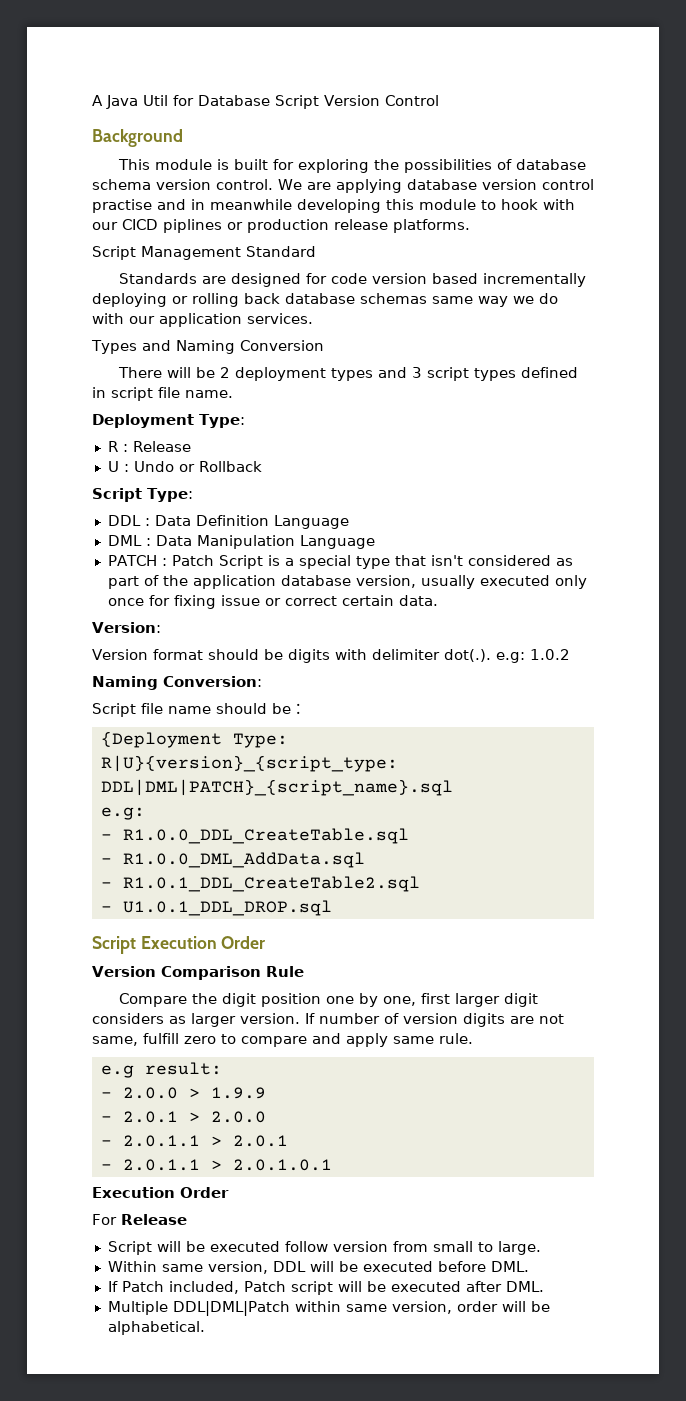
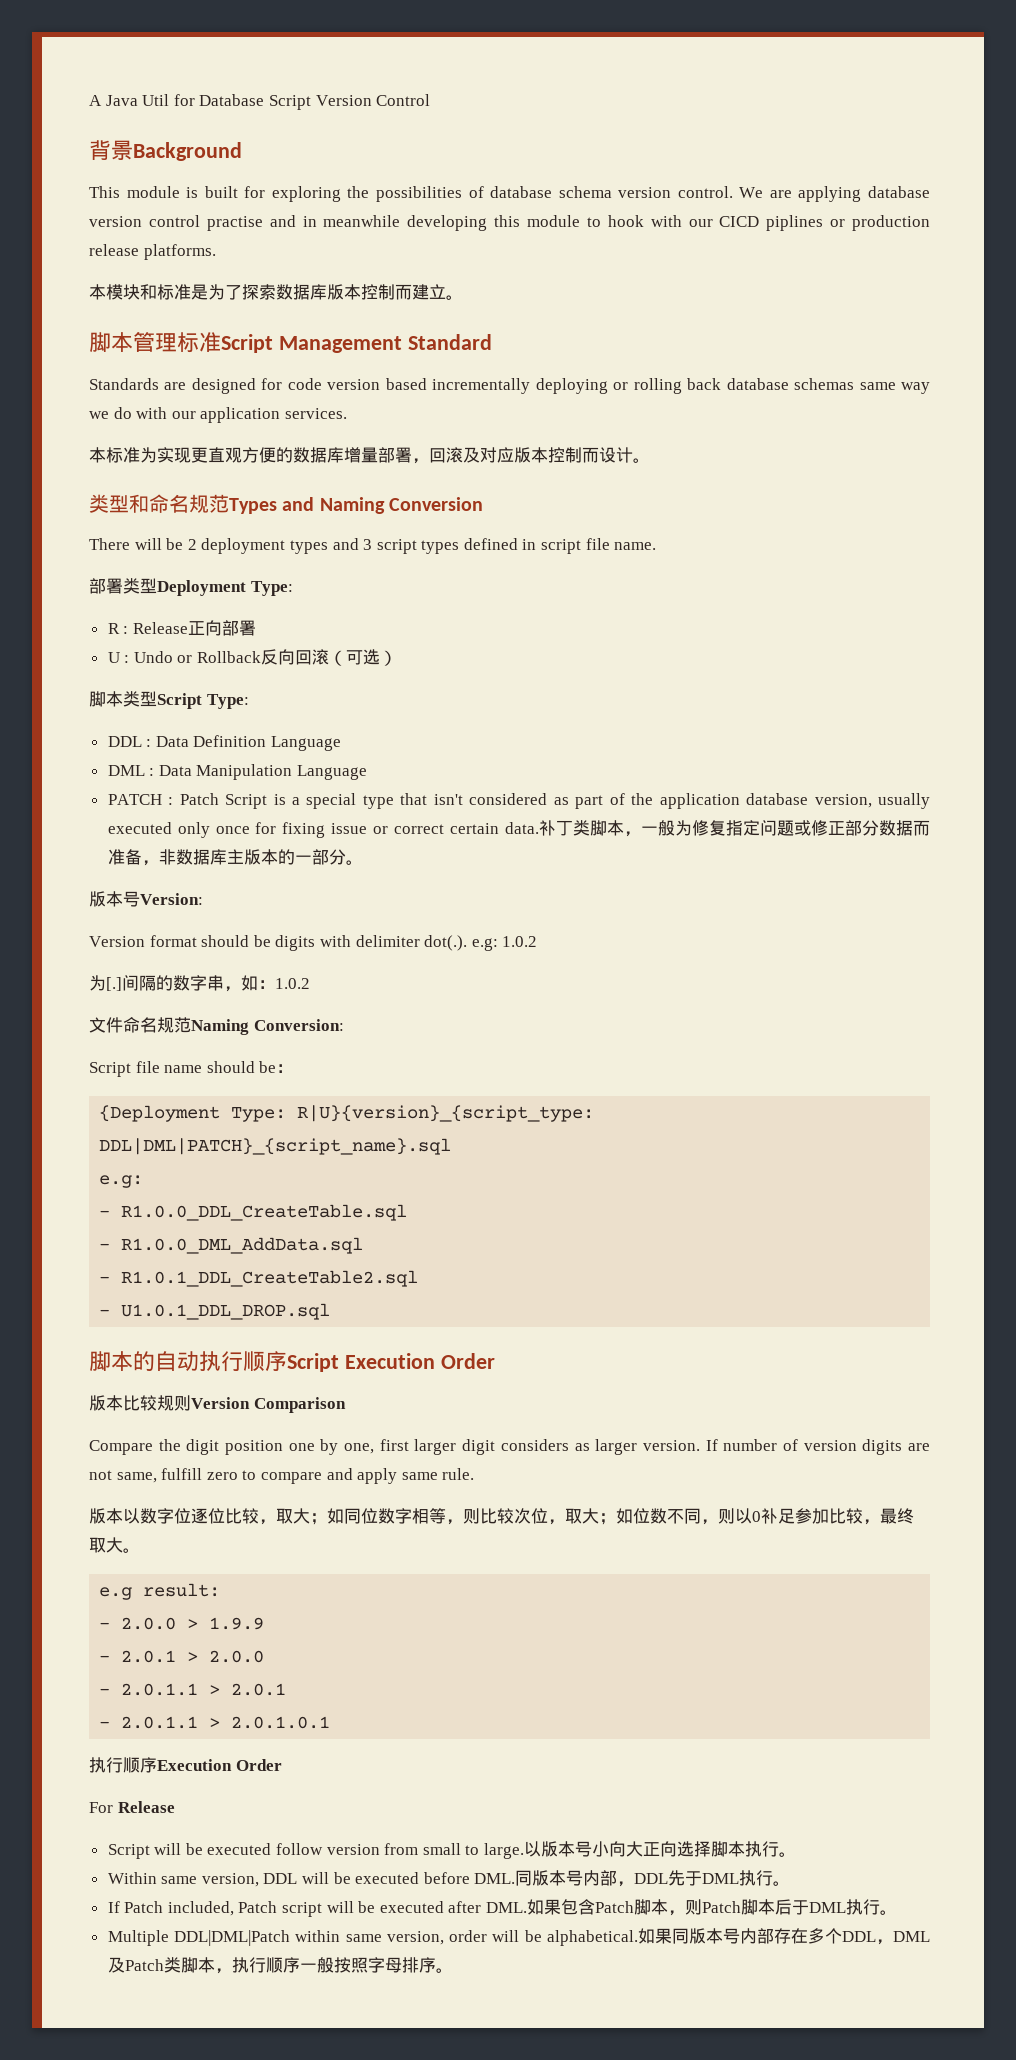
- Background
+ 背景Background
- Script Management Standard
+ 本模块和标准是为了探索数据库版本控制而建立。
+ 脚本管理标准Script Management Standard
- Types and Naming Conversion
+ 本标准为实现更直观方便的数据库增量部署，回滚及对应版本控制而设计。
+ 类型和命名规范Types and Naming Conversion
- Deployment Type:
+ 部署类型Deployment Type:
- R : Release
+ R : Release正向部署
- U : Undo or Rollback
- Script Type:
+ U : Undo or Rollback反向回滚（可选）
+ 脚本类型Script Type:
- PATCH : Patch Script is a special type that isn't considered as part of the application database version, usually executed only once for fixing issue or correct certain data.
- Version:
+ PATCH : Patch Script is a special type that isn't considered as part of the application database version, usually executed only once for fixing issue or correct certain data.补丁类脚本，一般为修复指定问题或修正部分数据而准备，非数据库主版本的一部分。
+ 版本号Version:
- Naming Conversion:
+ 为[.]间隔的数字串，如：1.0.2
+ 文件命名规范Naming Conversion:
- Script Execution Order
+ 脚本的自动执行顺序Script Execution Order
- Version Comparison Rule
+ 版本比较规则Version Comparison
+ 版本以数字位逐位比较，取大；如同位数字相等，则比较次位，取大；如位数不同，则以0补足参加比较，最终取大。
  - 2.0.1.1 > 2.0.1.0.1
- Execution Order
+ 执行顺序Execution Order
+ 以版本号小向大正向选择脚本执行。
- Within same version, DDL will be executed before DML.
+ Within same version, DDL will be executed before DML.同版本号内部，DDL先于DML执行。
- If Patch included, Patch script will be executed after DML.
+ If Patch included, Patch script will be executed after DML.如果包含Patch脚本，则Patch脚本后于DML执行。
+ 如果同版本号内部存在多个DDL，DML及Patch类脚本，执行顺序一般按照字母排序。

